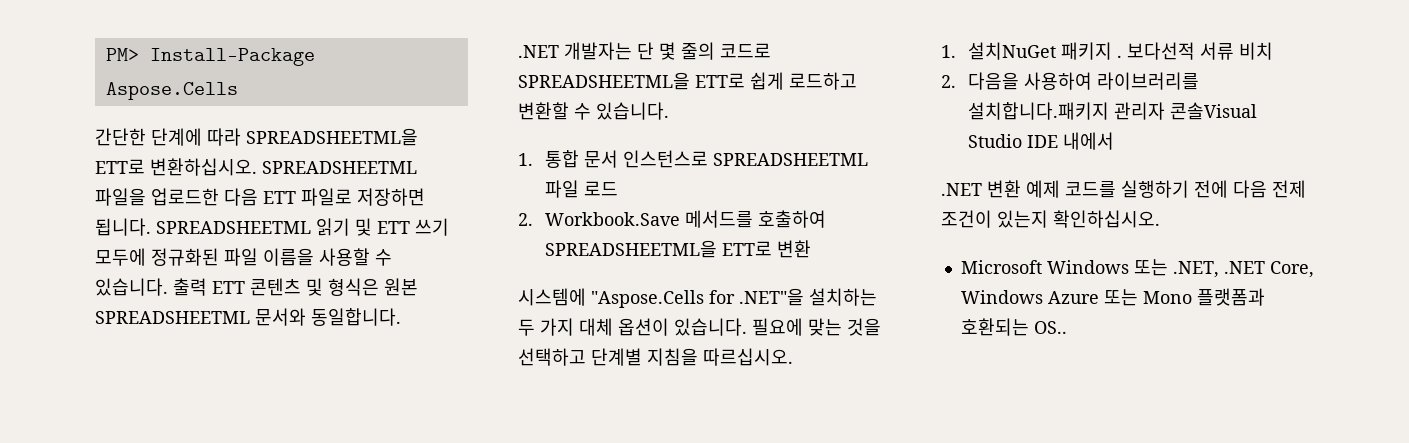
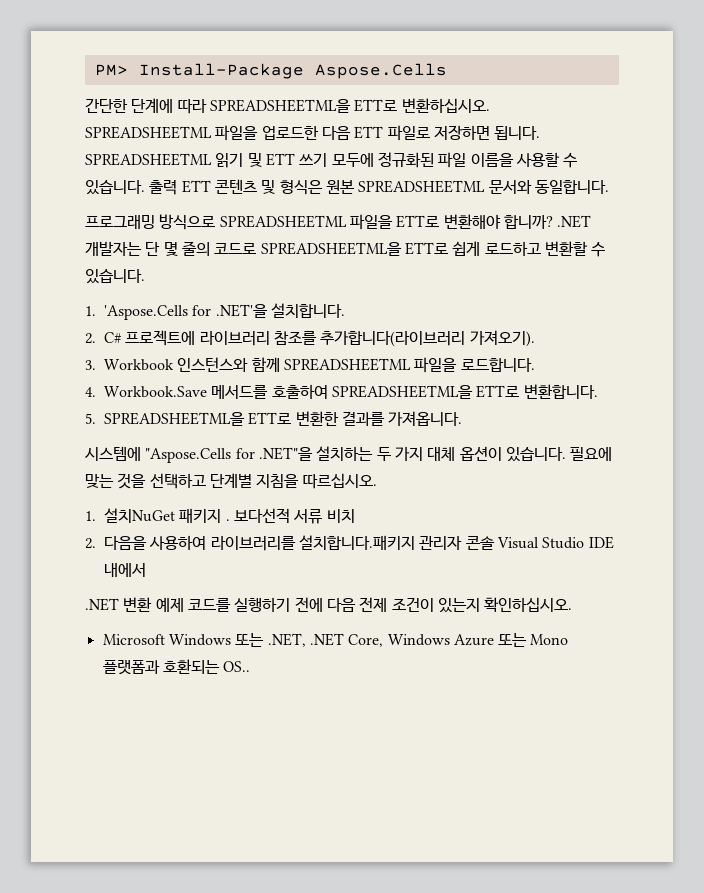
- .NET 개발자는 단 몇 줄의 코드로 SPREADSHEETML을 ETT로 쉽게 로드하고 변환할 수 있습니다.
+ 프로그래밍 방식으로 SPREADSHEETML 파일을 ETT로 변환해야 합니까? .NET 개발자는 단 몇 줄의 코드로 SPREADSHEETML을 ETT로 쉽게 로드하고 변환할 수 있습니다.
- 1. 통합 문서 인스턴스로 SPREADSHEETML 파일 로드
- 2. Workbook.Save 메서드를 호출하여 SPREADSHEETML을 ETT로 변환
+ 1. 'Aspose.Cells for .NET'을 설치합니다.
+ 2. C# 프로젝트에 라이브러리 참조를 추가합니다(라이브러리 가져오기).
+ 3. Workbook 인스턴스와 함께 SPREADSHEETML 파일을 로드합니다.
+ 4. Workbook.Save 메서드를 호출하여 SPREADSHEETML을 ETT로 변환합니다.
+ 5. SPREADSHEETML을 ETT로 변환한 결과를 가져옵니다.
- 2. 다음을 사용하여 라이브러리를 설치합니다.패키지 관리자 콘솔Visual Studio IDE 내에서
+ 2. 다음을 사용하여 라이브러리를 설치합니다.패키지 관리자 콘솔 Visual Studio IDE 내에서

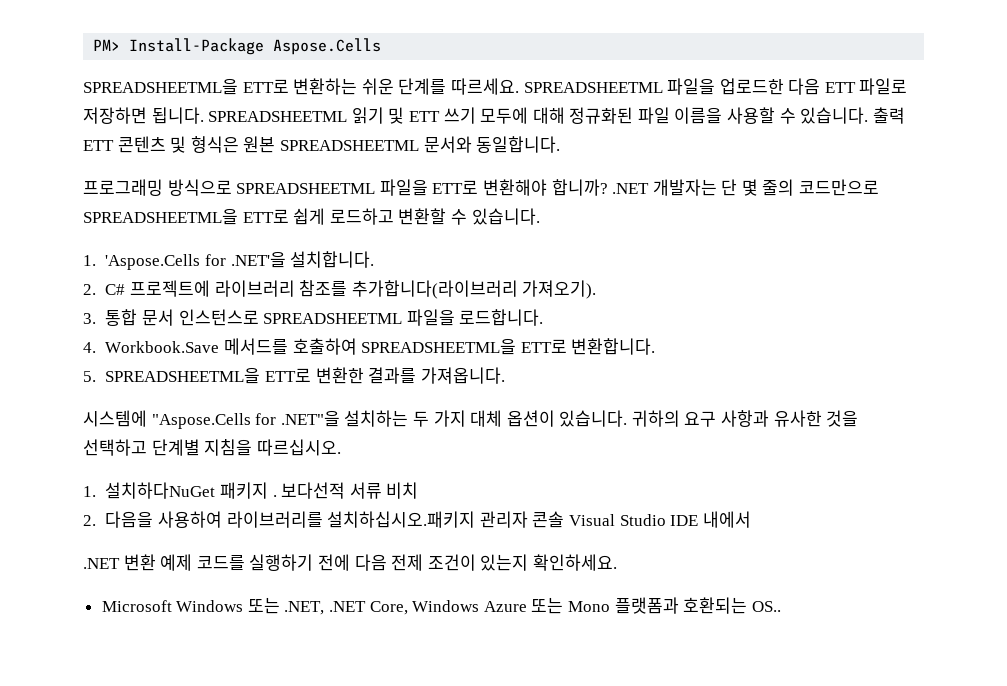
- 간단한 단계에 따라 SPREADSHEETML을 ETT로 변환하십시오.
+ SPREADSHEETML을 ETT로 변환하는 쉬운 단계를 따르세요.
- SPREADSHEETML 읽기 및 ETT 쓰기 모두에 정규화된 파일 이름을 사용할 수 있습니다.
+ SPREADSHEETML 읽기 및 ETT 쓰기 모두에 대해 정규화된 파일 이름을 사용할 수 있습니다.
- 프로그래밍 방식으로 SPREADSHEETML 파일을 ETT로 변환해야 합니까? .NET 개발자는 단 몇 줄의 코드로 SPREADSHEETML을 ETT로 쉽게 로드하고 변환할 수 있습니다.
+ 프로그래밍 방식으로 SPREADSHEETML 파일을 ETT로 변환해야 합니까? .NET 개발자는 단 몇 줄의 코드만으로 SPREADSHEETML을 ETT로 쉽게 로드하고 변환할 수 있습니다.
- 3. Workbook 인스턴스와 함께 SPREADSHEETML 파일을 로드합니다.
+ 3. 통합 문서 인스턴스로 SPREADSHEETML 파일을 로드합니다.
- 필요에 맞는 것을 선택하고 단계별 지침을 따르십시오.
+ 귀하의 요구 사항과 유사한 것을 선택하고 단계별 지침을 따르십시오.
- 1. 설치NuGet 패키지 .
+ 1. 설치하다NuGet 패키지 .
- 2. 다음을 사용하여 라이브러리를 설치합니다.패키지 관리자 콘솔 Visual Studio IDE 내에서
+ 2. 다음을 사용하여 라이브러리를 설치하십시오.패키지 관리자 콘솔 Visual Studio IDE 내에서
- .NET 변환 예제 코드를 실행하기 전에 다음 전제 조건이 있는지 확인하십시오.
+ .NET 변환 예제 코드를 실행하기 전에 다음 전제 조건이 있는지 확인하세요.

